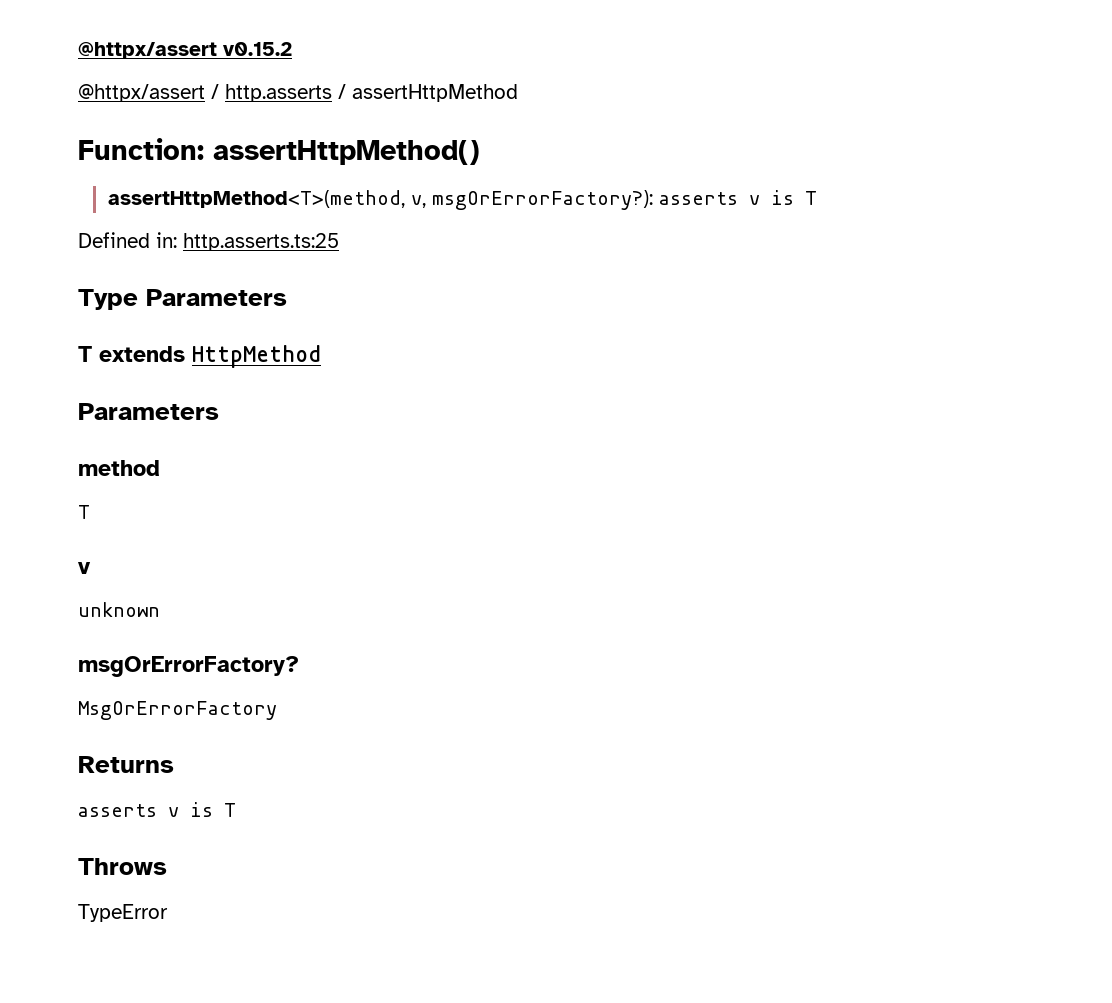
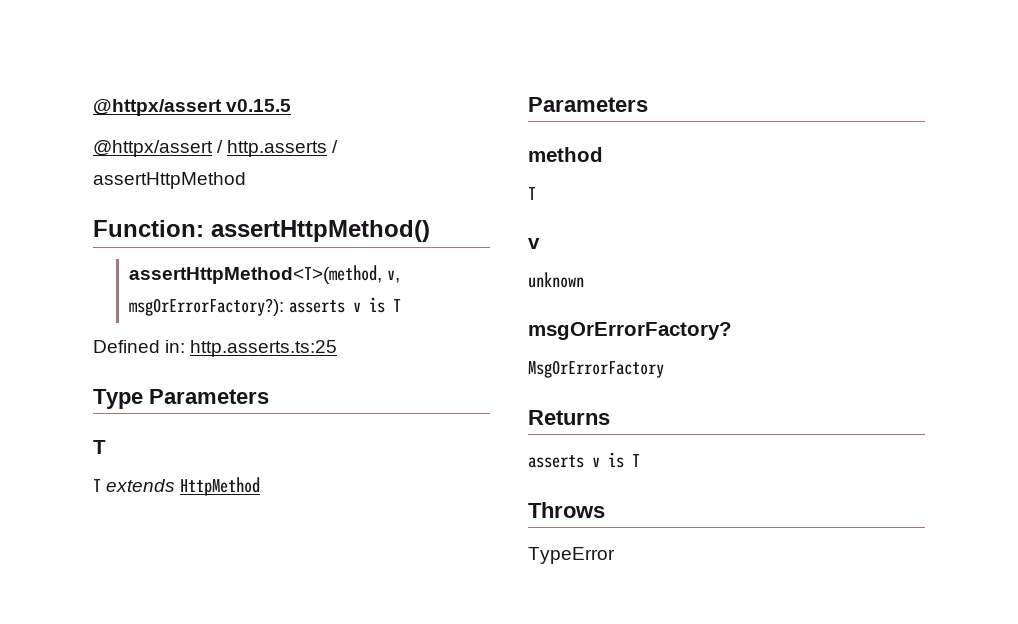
- @httpx/assert v0.15.2
+ @httpx/assert v0.15.5
  Type Parameters
+ T

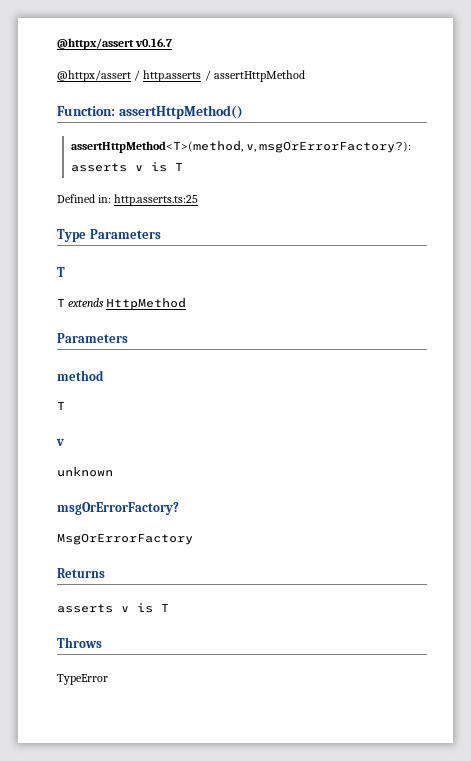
- @httpx/assert v0.15.5
+ @httpx/assert v0.16.7

